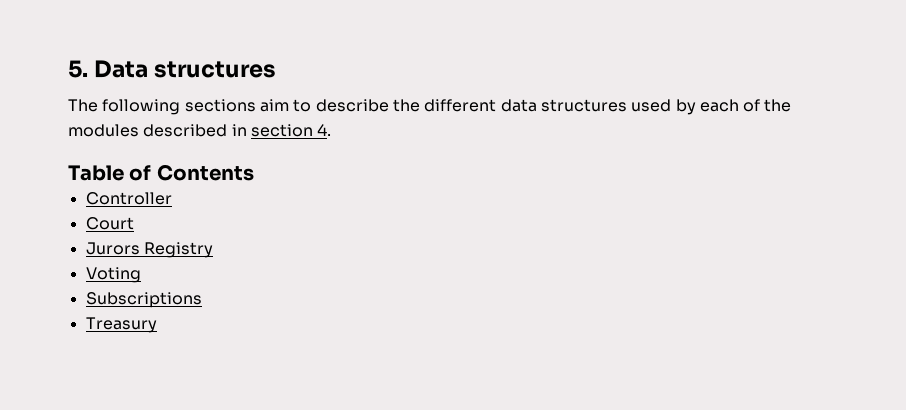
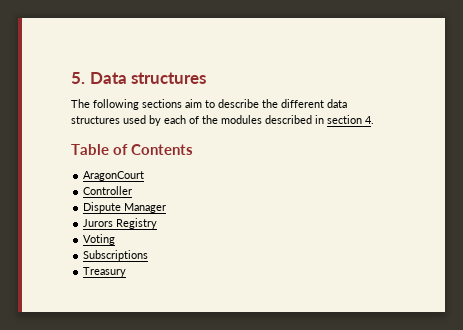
+ AragonCourt
- Court
+ Dispute Manager

